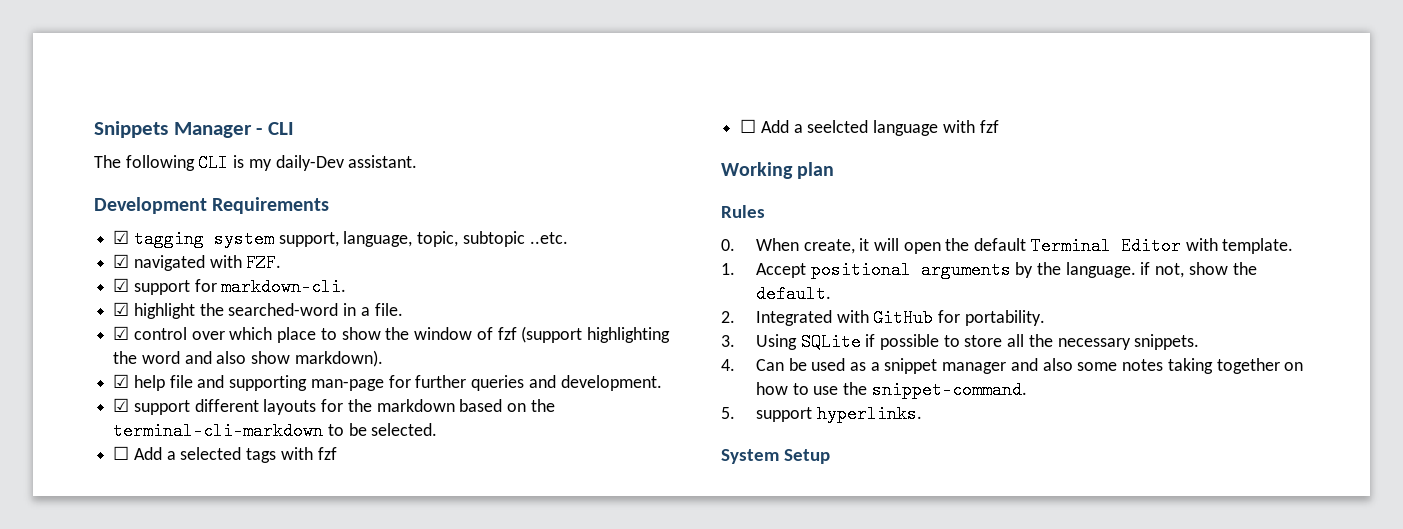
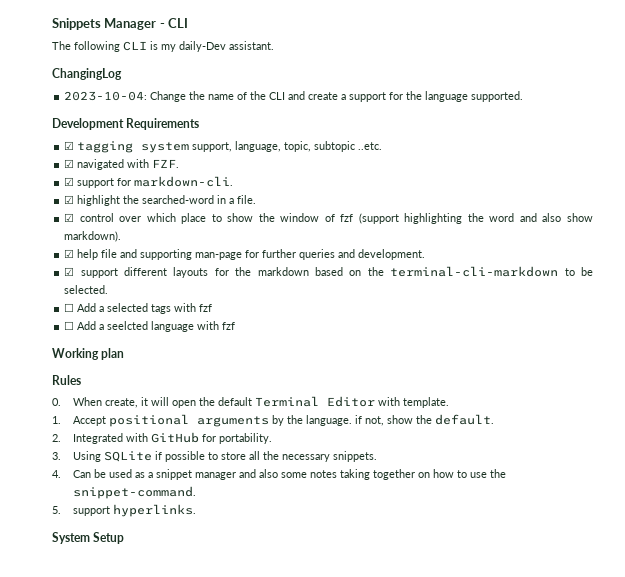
+ ChangingLog
+ 2023-10-04: Change the name of the CLI and create a support for the language supported.

